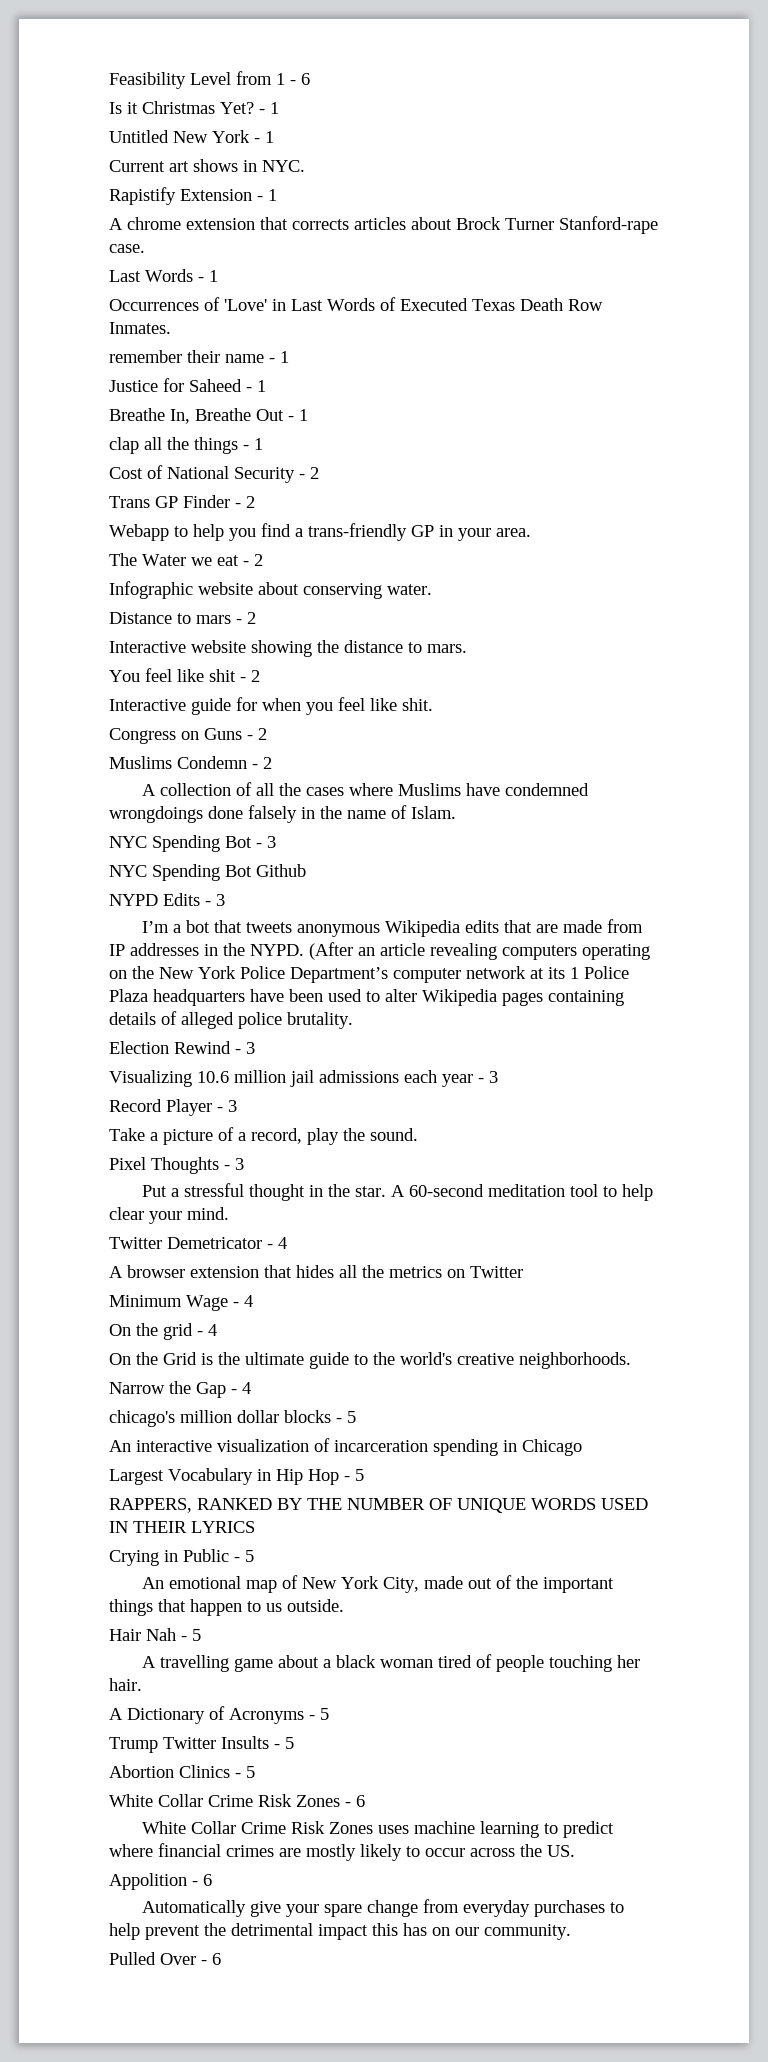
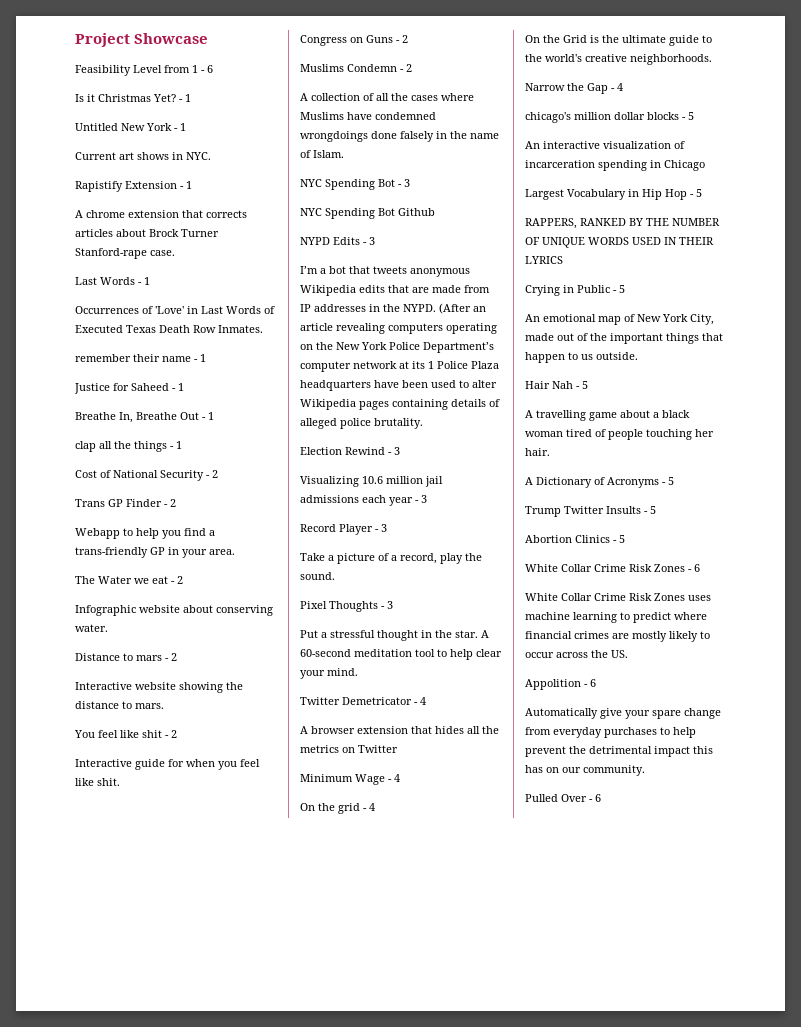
+ Project Showcase

